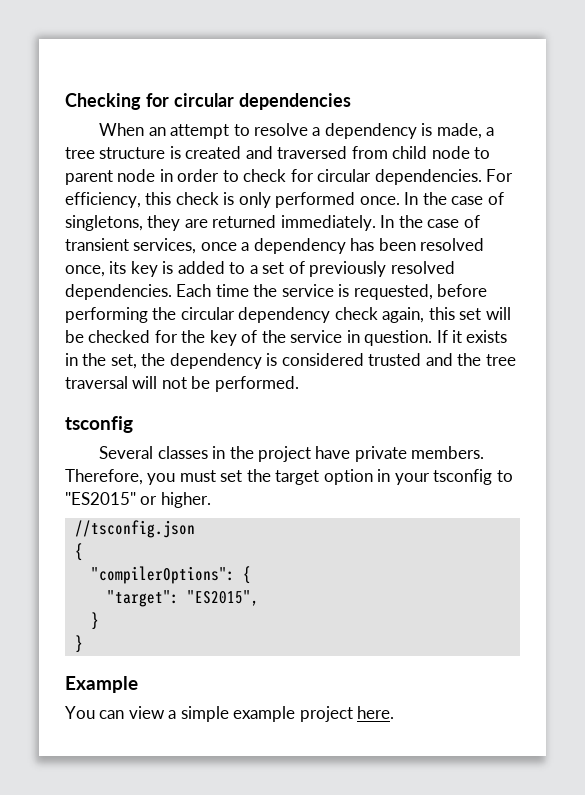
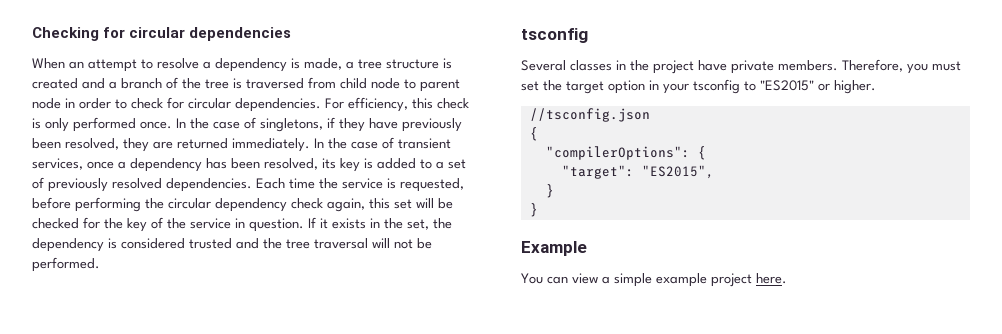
- When an attempt to resolve a dependency is made, a tree structure is created and traversed from child node to parent node in order to check for circular dependencies.
+ When an attempt to resolve a dependency is made, a tree structure is created and a branch of the tree is traversed from child node to parent node in order to check for circular dependencies.
- In the case of singletons, they are returned immediately.
+ In the case of singletons, if they have previously been resolved, they are returned immediately.
- In the case of transient services, once a dependency has been resolved once, its key is added to a set of previously resolved dependencies.
+ In the case of transient services, once a dependency has been resolved, its key is added to a set of previously resolved dependencies.

